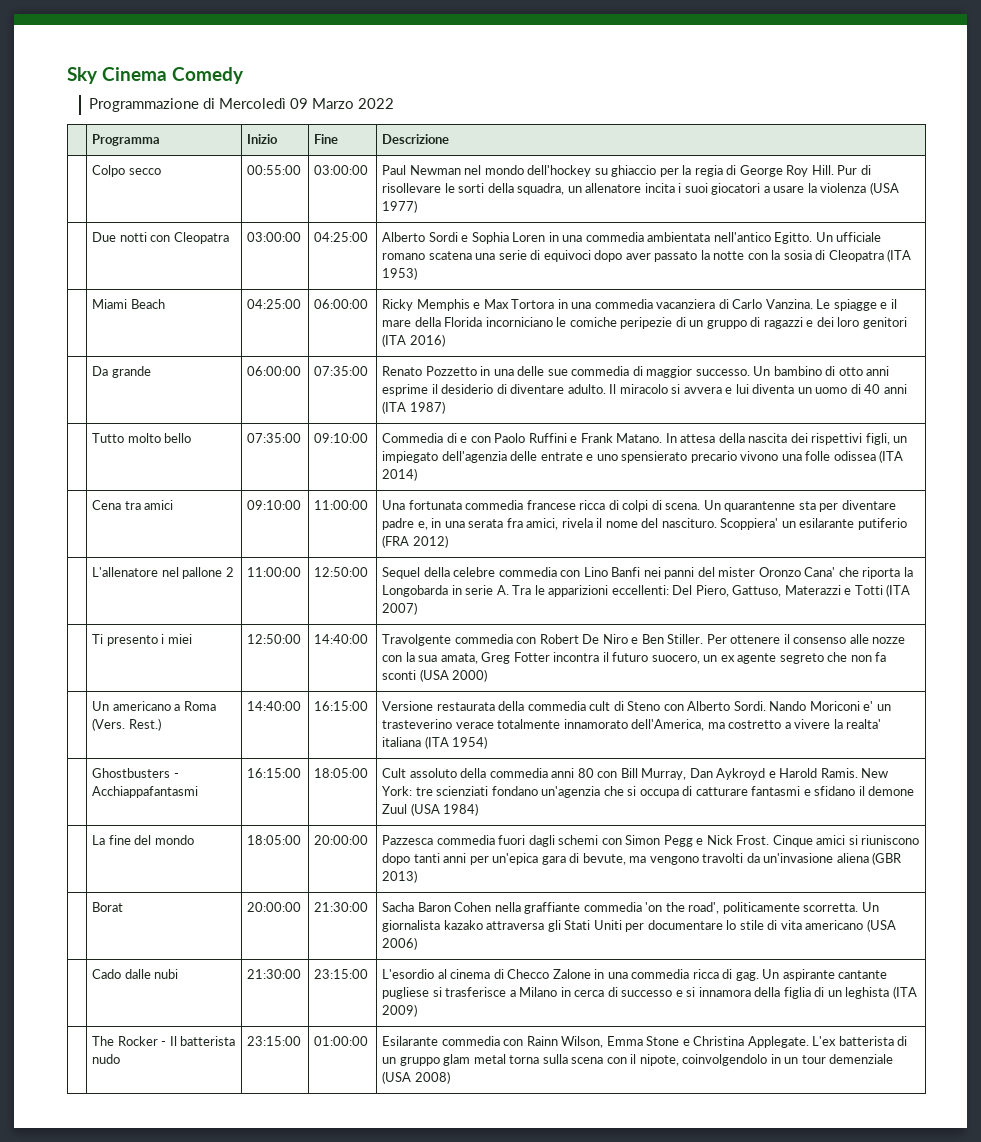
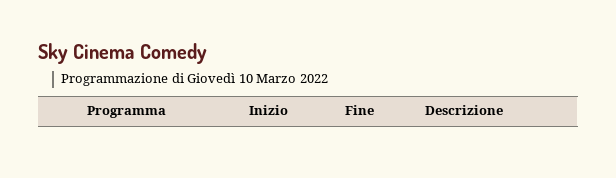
- Programmazione di Mercoledì 09 Marzo 2022
+ Programmazione di Giovedì 10 Marzo 2022
- | Colpo secco | 00:55:00 | 03:00:00 | Paul Newman nel mondo dell'hockey su ghiaccio per la regia di George Roy Hill. Pur di risollevare le sorti della squadra, un allenatore incita i suoi giocatori a usare la violenza (USA 1977)
- | Due notti con Cleopatra | 03:00:00 | 04:25:00 | Alberto Sordi e Sophia Loren in una commedia ambientata nell'antico Egitto. Un ufficiale romano scatena una serie di equivoci dopo aver passato la notte con la sosia di Cleopatra (ITA 1953)
- | Miami Beach | 04:25:00 | 06:00:00 | Ricky Memphis e Max Tortora in una commedia vacanziera di Carlo Vanzina. Le spiagge e il mare della Florida incorniciano le comiche peripezie di un gruppo di ragazzi e dei loro genitori (ITA 2016)
- | Da grande | 06:00:00 | 07:35:00 | Renato Pozzetto in una delle sue commedia di maggior successo. Un bambino di otto anni esprime il desiderio di diventare adulto. Il miracolo si avvera e lui diventa un uomo di 40 anni (ITA 1987)
- | Tutto molto bello | 07:35:00 | 09:10:00 | Commedia di e con Paolo Ruffini e Frank Matano. In attesa della nascita dei rispettivi figli, un impiegato dell'agenzia delle entrate e uno spensierato precario vivono una folle odissea (ITA 2014)
- | Cena tra amici | 09:10:00 | 11:00:00 | Una fortunata commedia francese ricca di colpi di scena. Un quarantenne sta per diventare padre e, in una serata fra amici, rivela il nome del nascituro. Scoppiera' un esilarante putiferio (FRA 2012)
- | L'allenatore nel pallone 2 | 11:00:00 | 12:50:00 | Sequel della celebre commedia con Lino Banfi nei panni del mister Oronzo Cana' che riporta la Longobarda in serie A. Tra le apparizioni eccellenti: Del Piero, Gattuso, Materazzi e Totti (ITA 2007)
- | Ti presento i miei | 12:50:00 | 14:40:00 | Travolgente commedia con Robert De Niro e Ben Stiller. Per ottenere il consenso alle nozze con la sua amata, Greg Fotter incontra il futuro suocero, un ex agente segreto che non fa sconti (USA 2000)
- | Un americano a Roma (Vers. Rest.) | 14:40:00 | 16:15:00 | Versione restaurata della commedia cult di Steno con Alberto Sordi. Nando Moriconi e' un trasteverino verace totalmente innamorato dell'America, ma costretto a vivere la realta' italiana (ITA 1954)
- | Ghostbusters - Acchiappafantasmi | 16:15:00 | 18:05:00 | Cult assoluto della commedia anni 80 con Bill Murray, Dan Aykroyd e Harold Ramis. New York: tre scienziati fondano un'agenzia che si occupa di catturare fantasmi e sfidano il demone Zuul (USA 1984)
- | La fine del mondo | 18:05:00 | 20:00:00 | Pazzesca commedia fuori dagli schemi con Simon Pegg e Nick Frost. Cinque amici si riuniscono dopo tanti anni per un'epica gara di bevute, ma vengono travolti da un'invasione aliena (GBR 2013)
- | Borat | 20:00:00 | 21:30:00 | Sacha Baron Cohen nella graffiante commedia 'on the road', politicamente scorretta. Un giornalista kazako attraversa gli Stati Uniti per documentare lo stile di vita americano (USA 2006)
- | Cado dalle nubi | 21:30:00 | 23:15:00 | L'esordio al cinema di Checco Zalone in una commedia ricca di gag. Un aspirante cantante pugliese si trasferisce a Milano in cerca di successo e si innamora della figlia di un leghista (ITA 2009)
- | The Rocker - Il batterista nudo | 23:15:00 | 01:00:00 | Esilarante commedia con Rainn Wilson, Emma Stone e Christina Applegate. L'ex batterista di un gruppo glam metal torna sulla scena con il nipote, coinvolgendolo in un tour demenziale (USA 2008)

